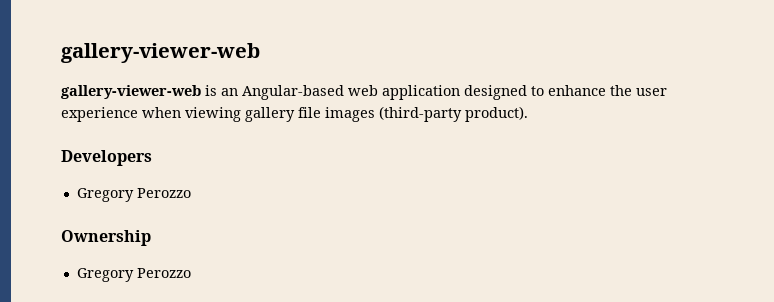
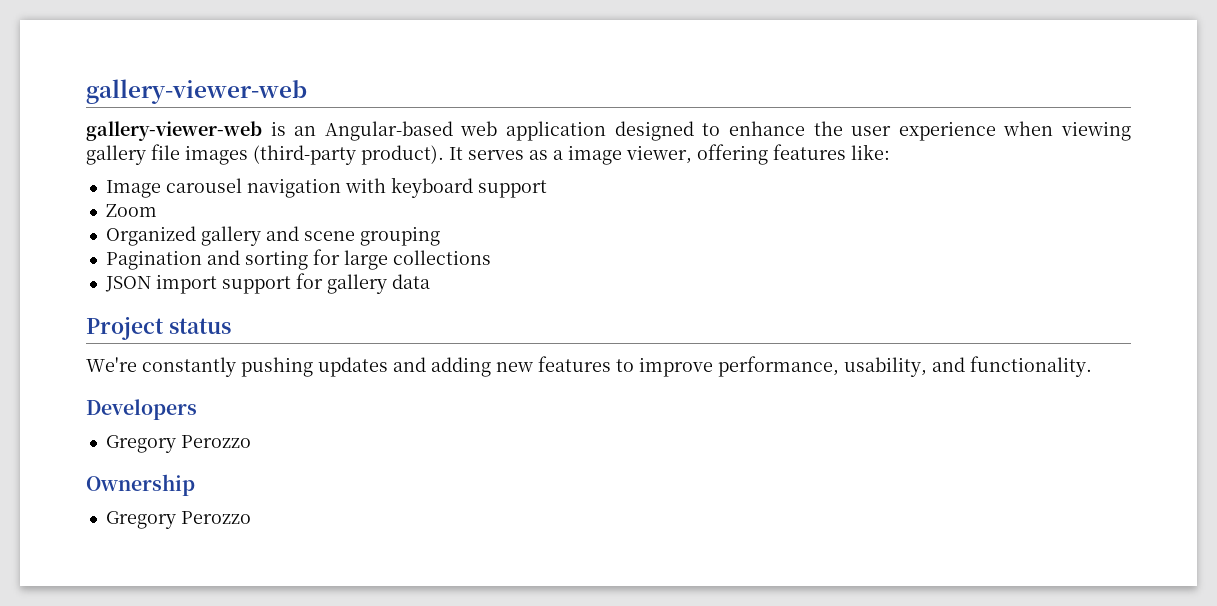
+ It serves as a image viewer, offering features like:
+ Image carousel navigation with keyboard support
+ Zoom
+ Organized gallery and scene grouping
+ Pagination and sorting for large collections
+ JSON import support for gallery data
+ Project status
+ We're constantly pushing updates and adding new features to improve performance, usability, and functionality.

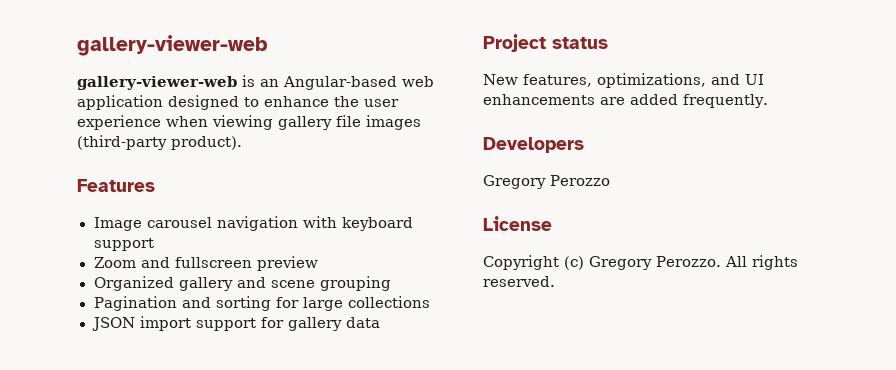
- gallery-viewer-web is an Angular-based web application designed to enhance the user experience when viewing gallery file images (third-party product). It serves as a image viewer, offering features like:
+ gallery-viewer-web is an Angular-based web application designed to enhance the user experience when viewing gallery file images (third-party product).
+ Features
- Zoom
+ Zoom and fullscreen preview
- We're constantly pushing updates and adding new features to improve performance, usability, and functionality.
+ New features, optimizations, and UI enhancements are added frequently.
  Developers
  Gregory Perozzo
- Ownership
- Gregory Perozzo
+ License
+ Copyright (c) Gregory Perozzo. All rights reserved.

